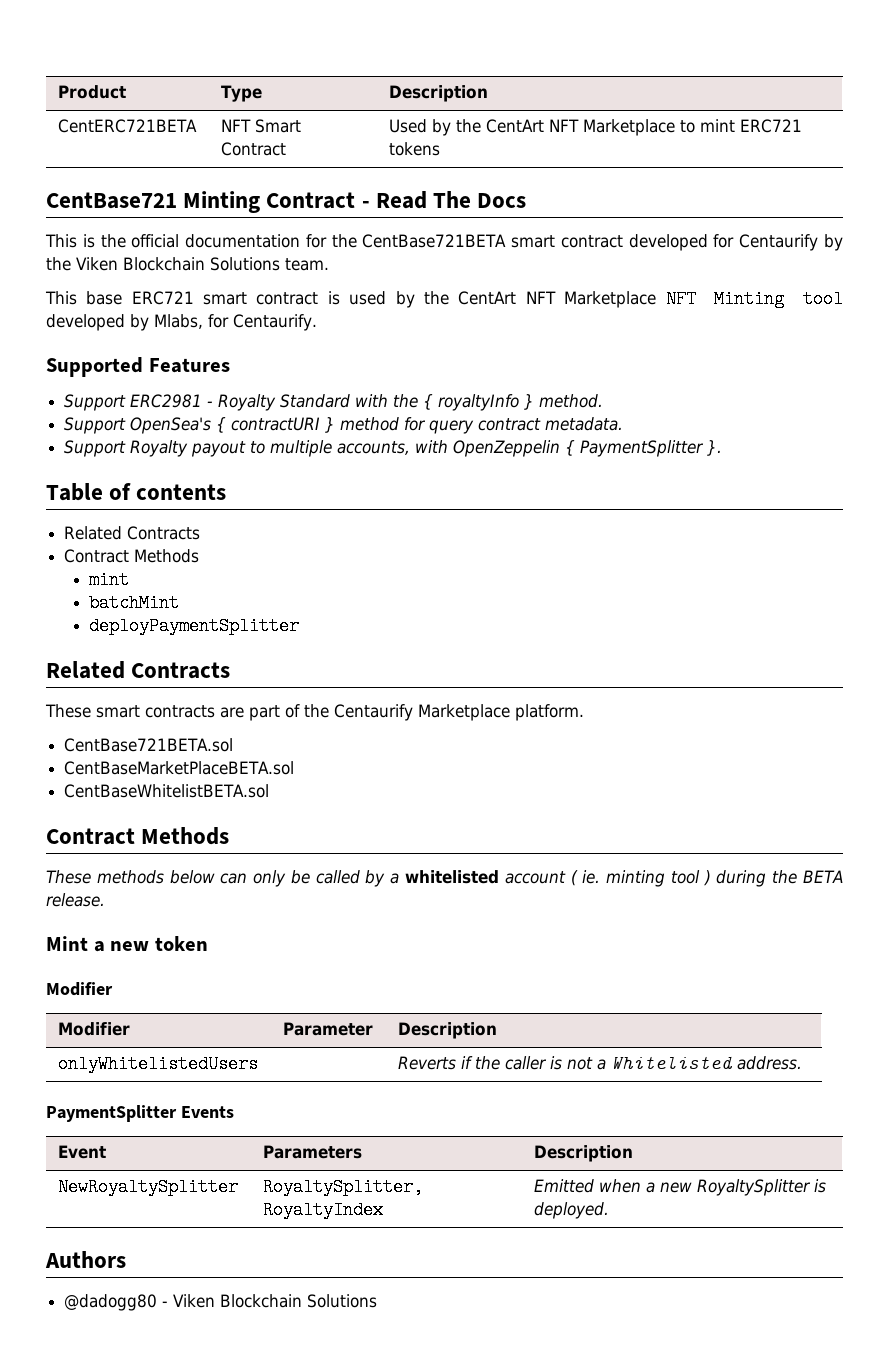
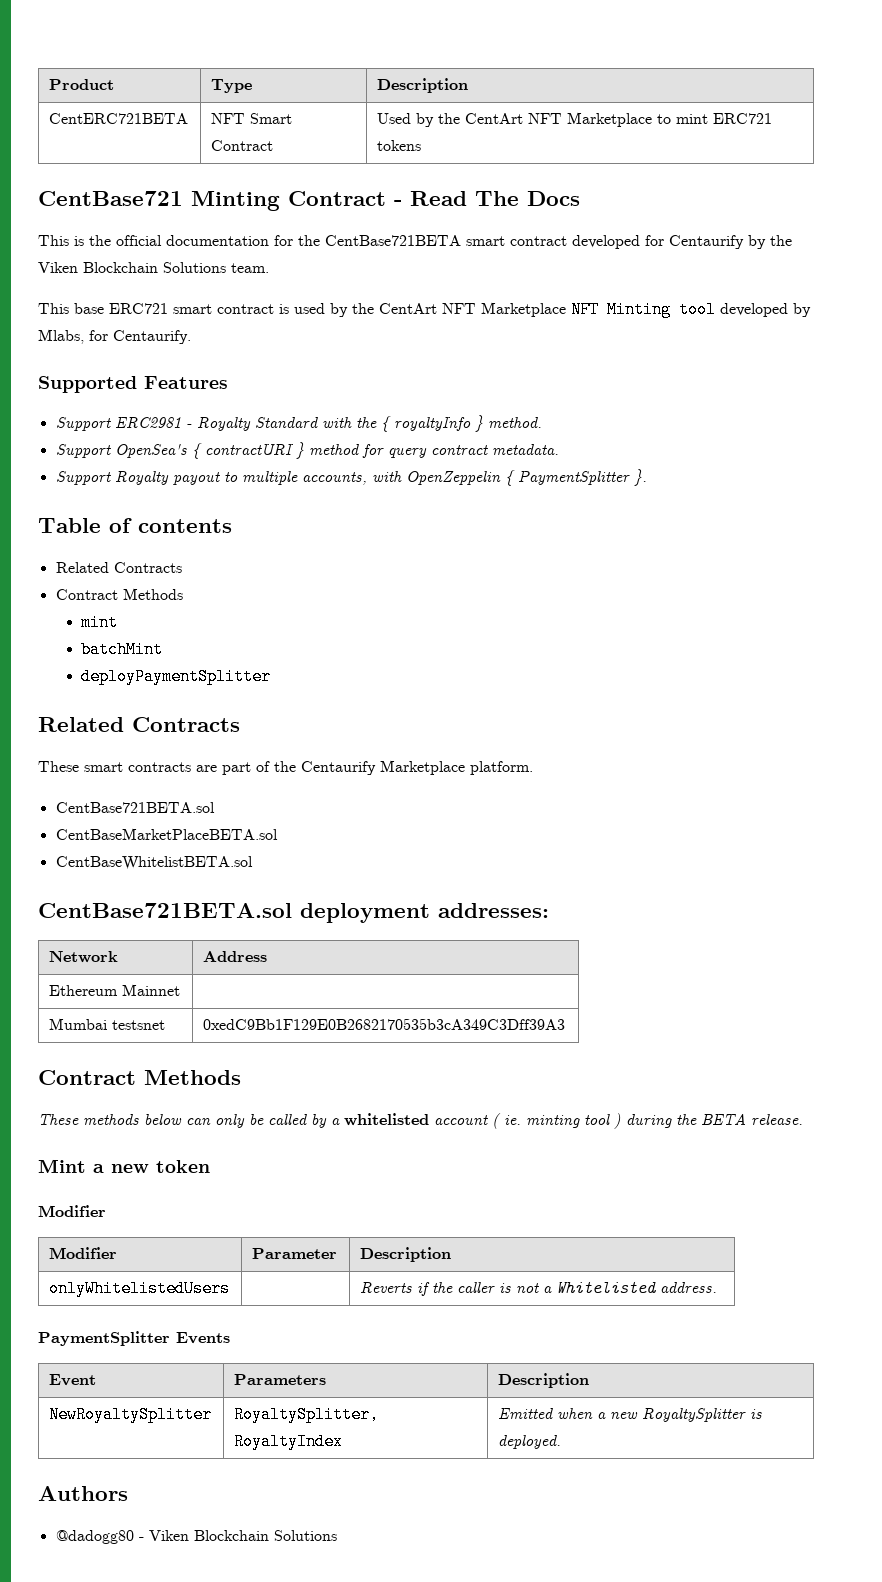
+ CentBase721BETA.sol deployment addresses:
+ Network | Address
+ Ethereum Mainnet |
+ Mumbai testsnet | 0xedC9Bb1F129E0B2682170535b3cA349C3Dff39A3

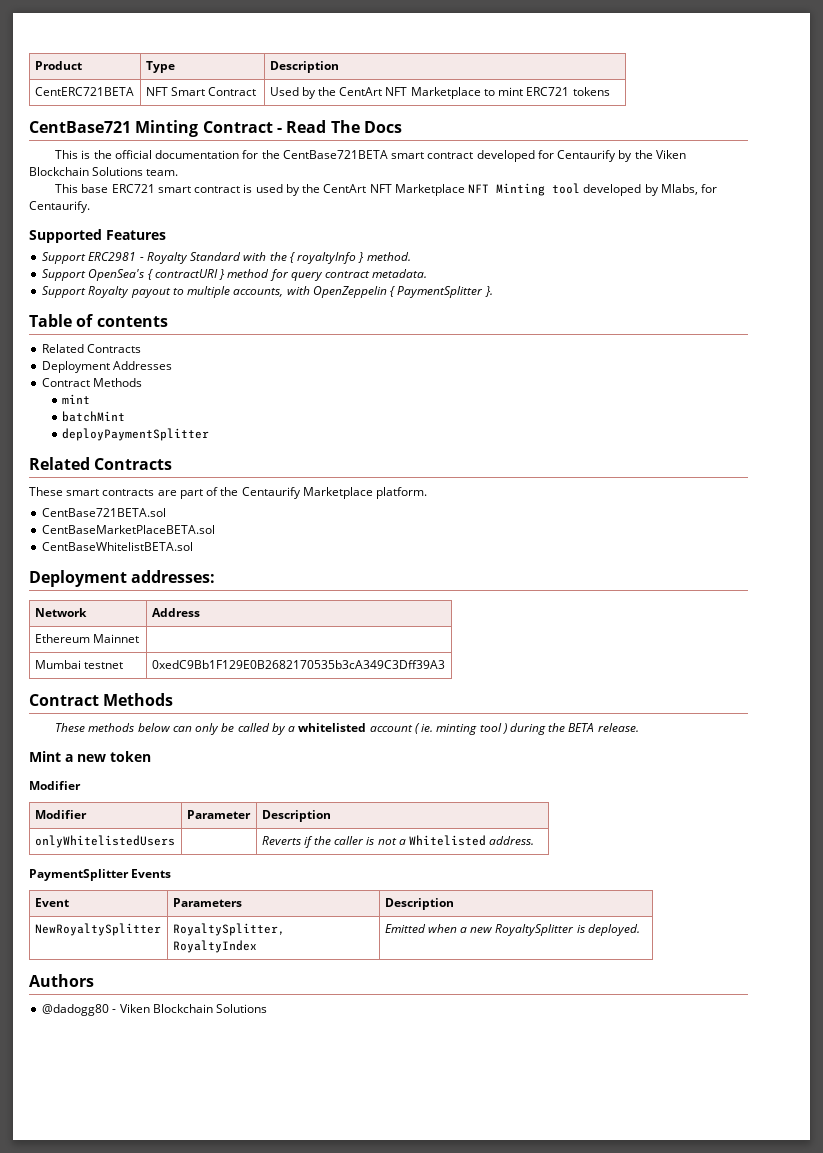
+ Deployment Addresses
- CentBase721BETA.sol deployment addresses:
+ Deployment addresses:
- Mumbai testsnet | 0xedC9Bb1F129E0B2682170535b3cA349C3Dff39A3
+ Mumbai testnet | 0xedC9Bb1F129E0B2682170535b3cA349C3Dff39A3

